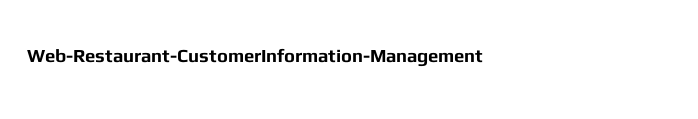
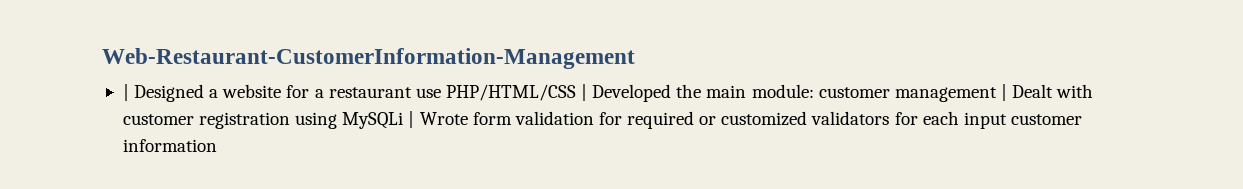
+ | Designed a website for a restaurant use PHP/HTML/CSS | Developed the main module: customer management | Dealt with customer registration using MySQLi | Wrote form validation for required or customized validators for each input customer information

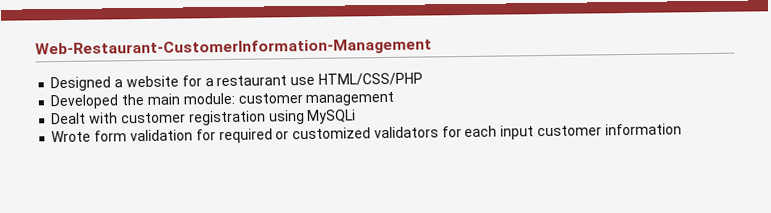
- | Designed a website for a restaurant use PHP/HTML/CSS | Developed the main module: customer management | Dealt with customer registration using MySQLi | Wrote form validation for required or customized validators for each input customer information
+ Designed a website for a restaurant use HTML/CSS/PHP
+ Developed the main module: customer management
+ Dealt with customer registration using MySQLi
+ Wrote form validation for required or customized validators for each input customer information

